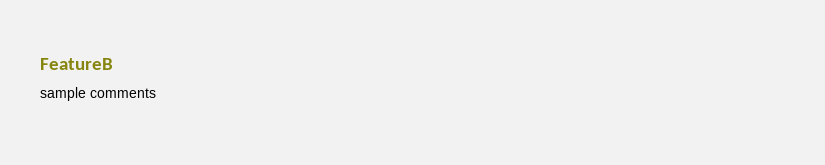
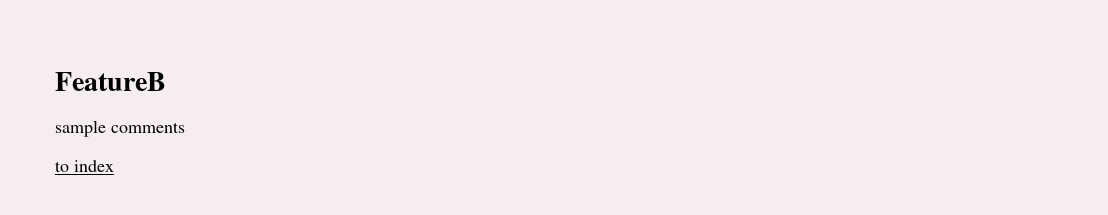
+ to index

